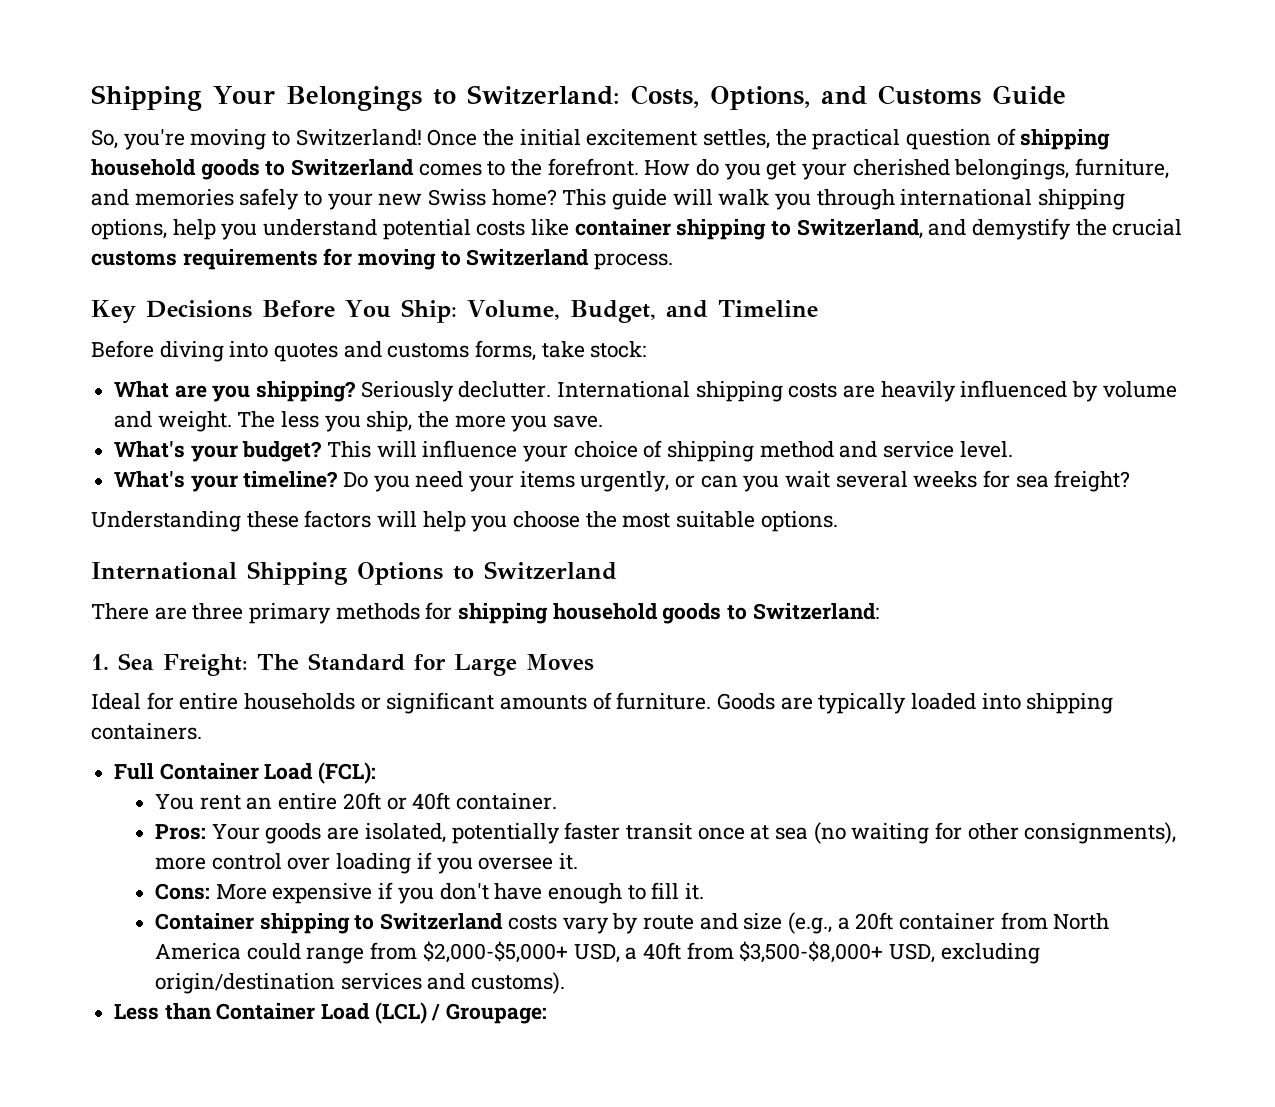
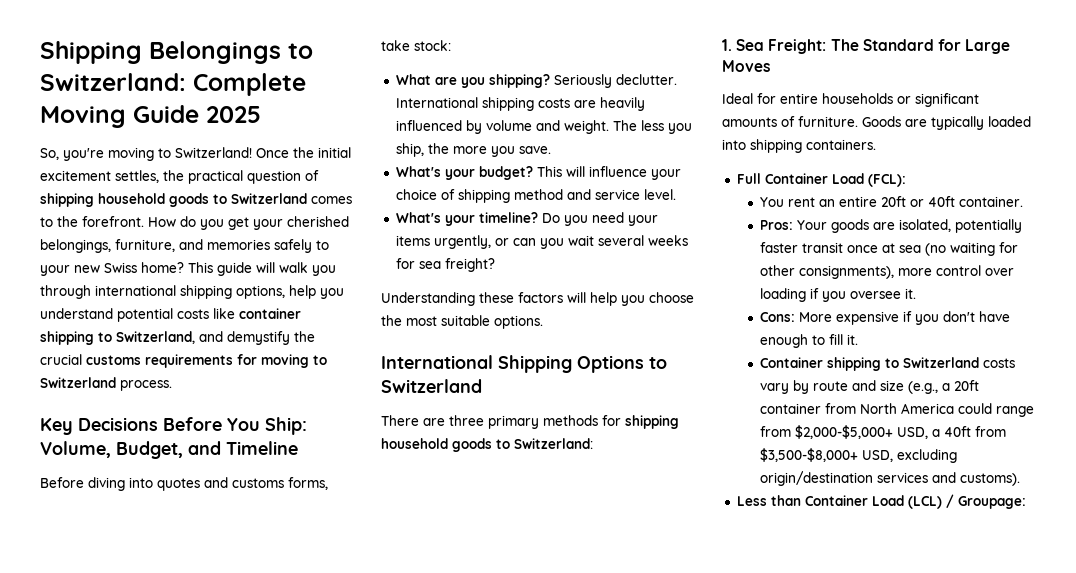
- Shipping Your Belongings to Switzerland: Costs, Options, and Customs Guide
+ Shipping Belongings to Switzerland: Complete Moving Guide 2025

